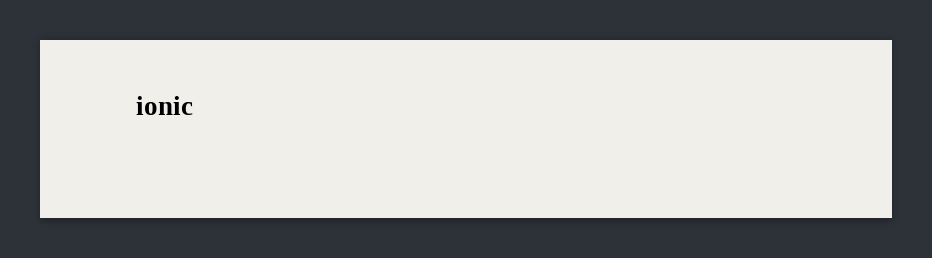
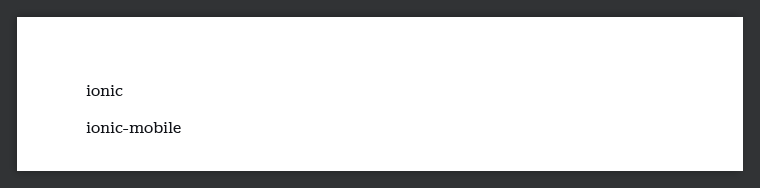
+ ionic-mobile

